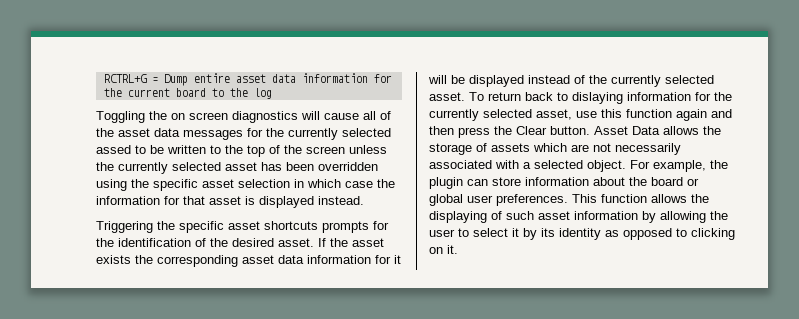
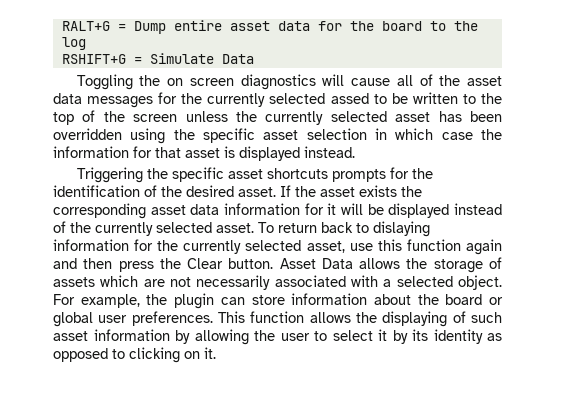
- RCTRL+G = Dump entire asset data information for the current board to the log
+ RALT+G = Dump entire asset data for the board to the log
+ RSHIFT+G = Simulate Data

